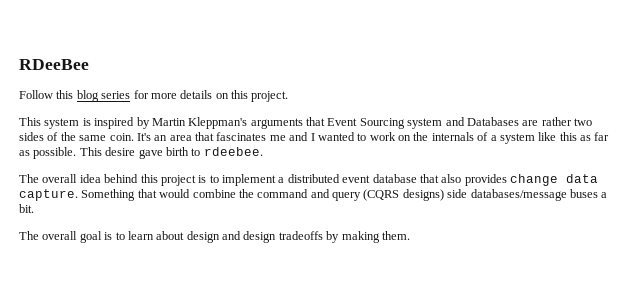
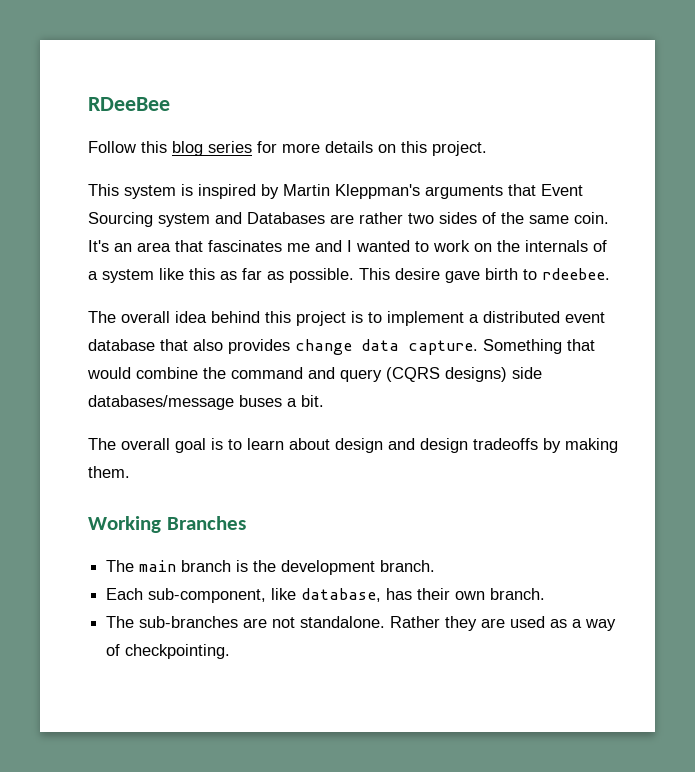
+ Working Branches
+ The main branch is the development branch.
+ Each sub-component, like database, has their own branch.
+ The sub-branches are not standalone. Rather they are used as a way of checkpointing.

